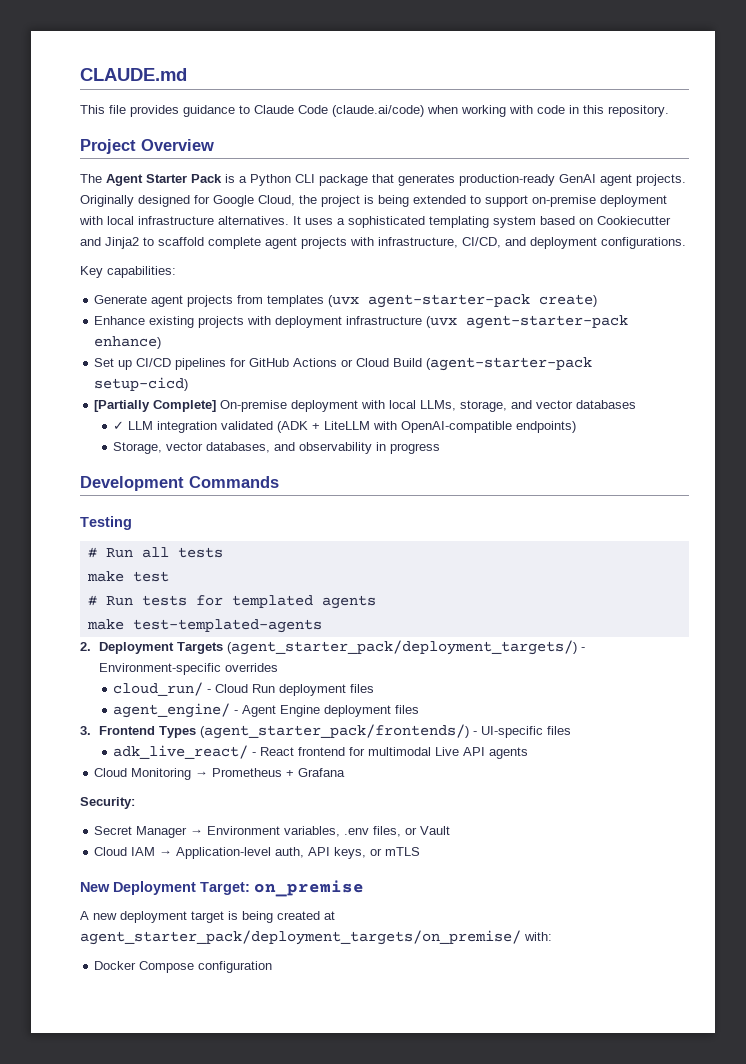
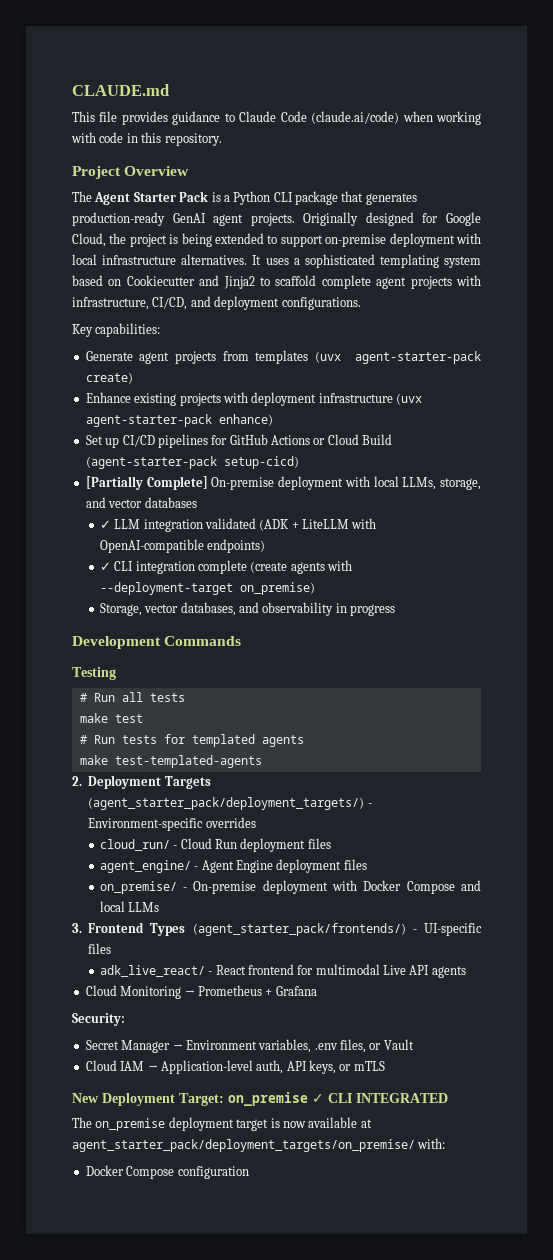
+ ✓ CLI integration complete (create agents with --deployment-target on_premise)
+ on_premise/ - On-premise deployment with Docker Compose and local LLMs
- New Deployment Target: on_premise
- A new deployment target is being created at agent_starter_pack/deployment_targets/on_premise/ with:
+ New Deployment Target: on_premise ✓ CLI INTEGRATED
+ The on_premise deployment target is now available at agent_starter_pack/deployment_targets/on_premise/ with:

